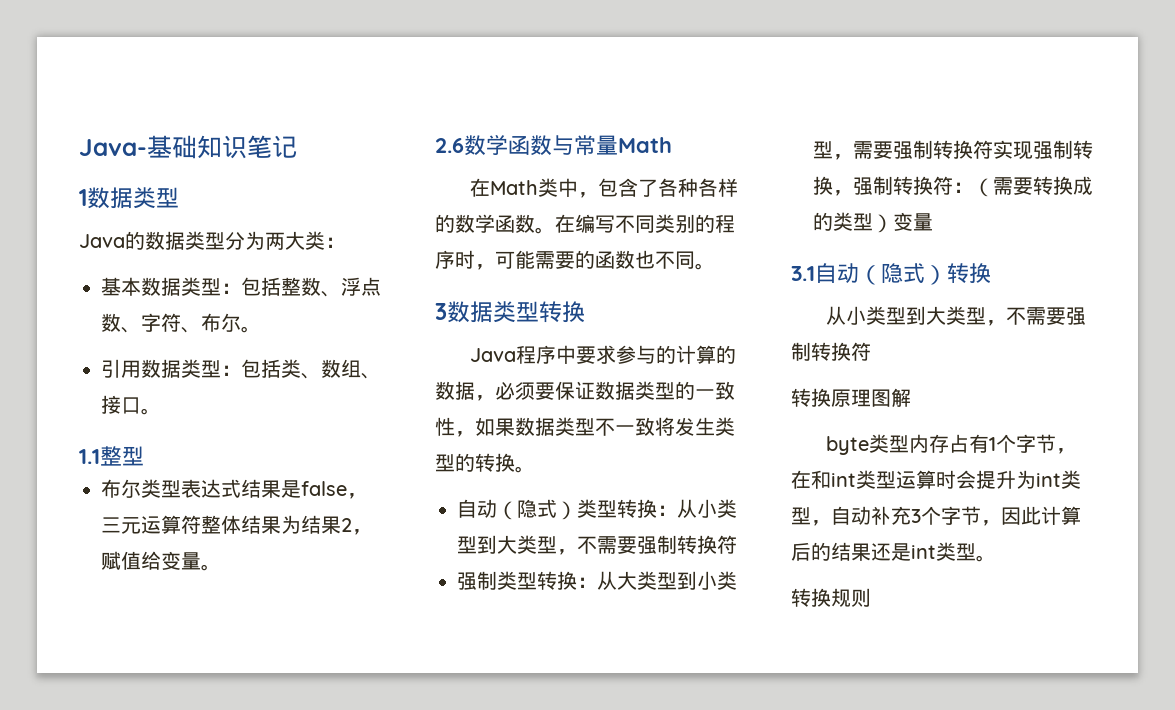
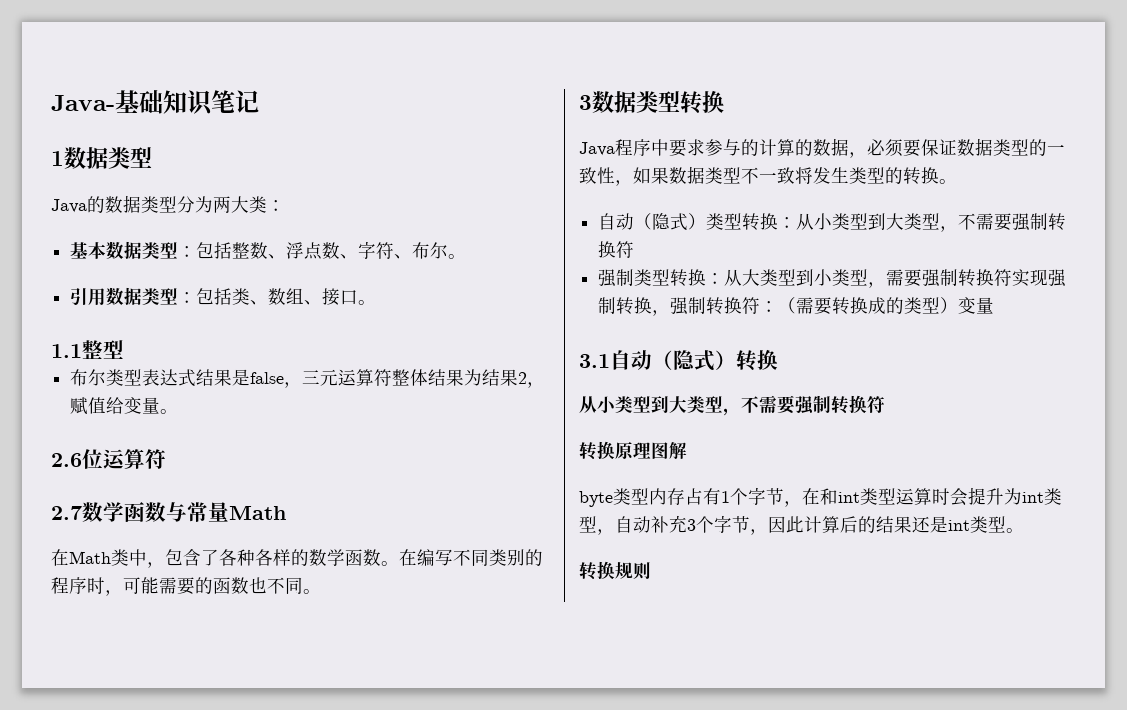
- 2.6数学函数与常量Math
+ 2.6位运算符
+ 2.7数学函数与常量Math

